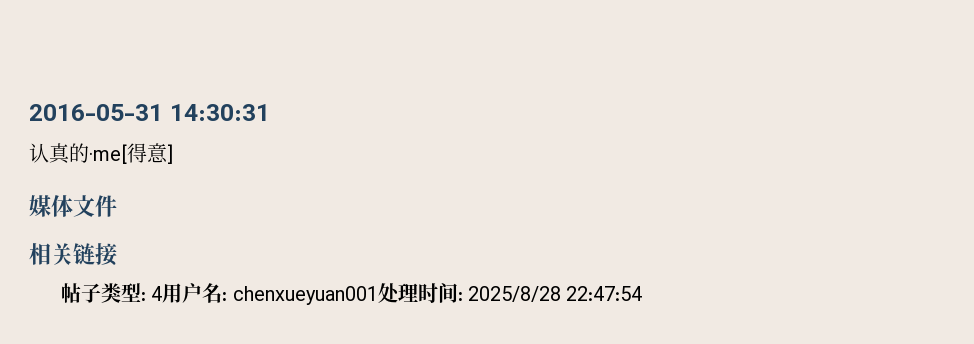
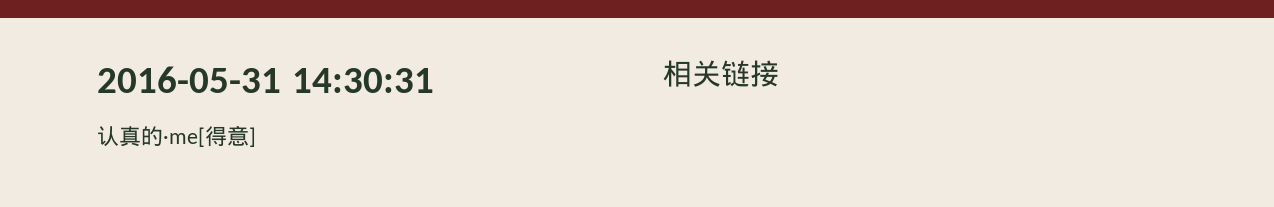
- 媒体文件
- 帖子类型: 4用户名: chenxueyuan001处理时间: 2025/8/28 22:47:54

